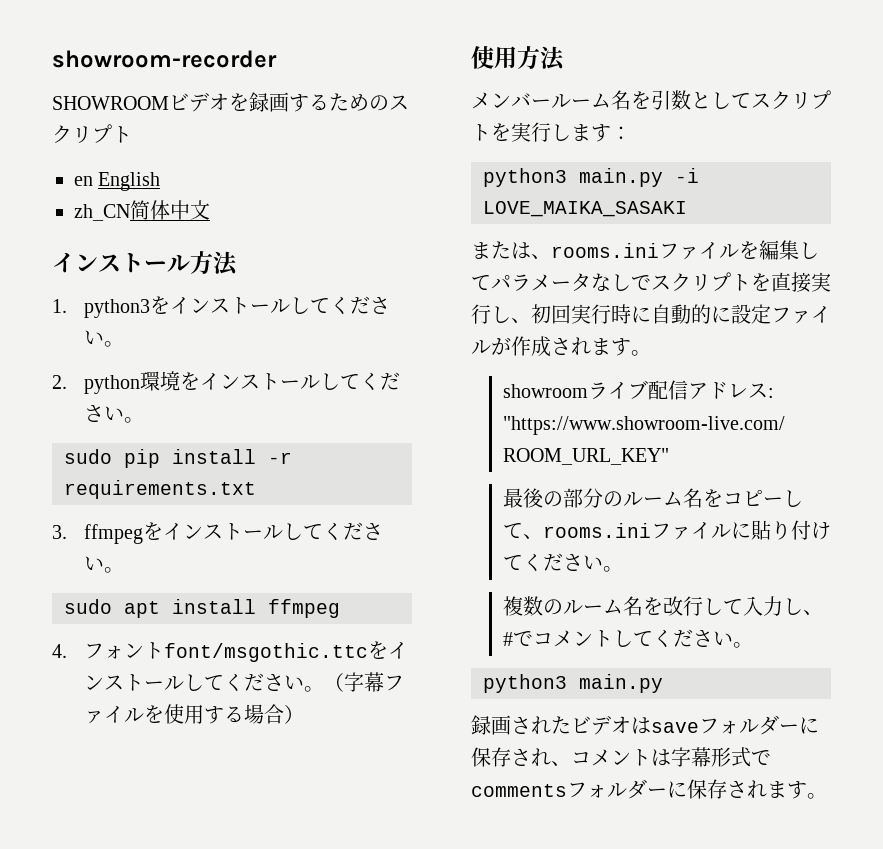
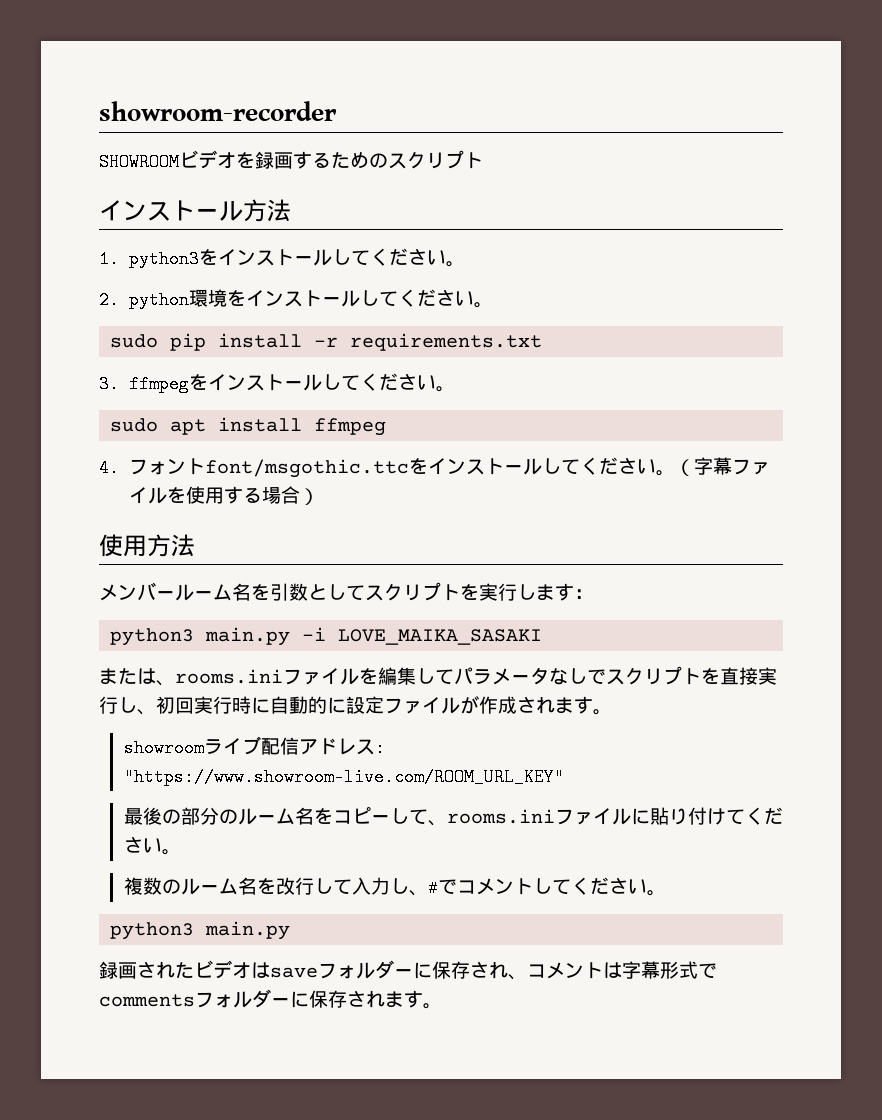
- en English
- zh_CN简体中文

